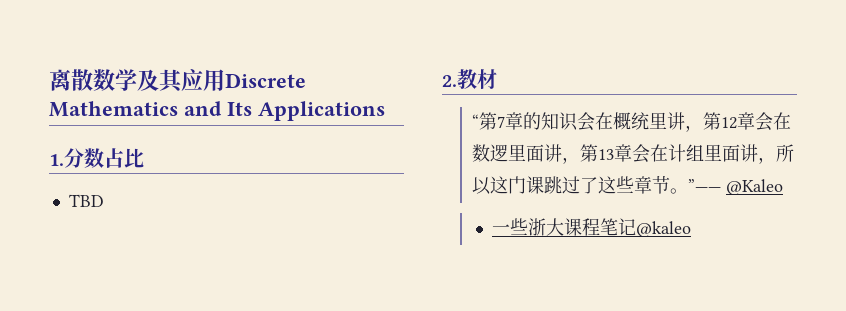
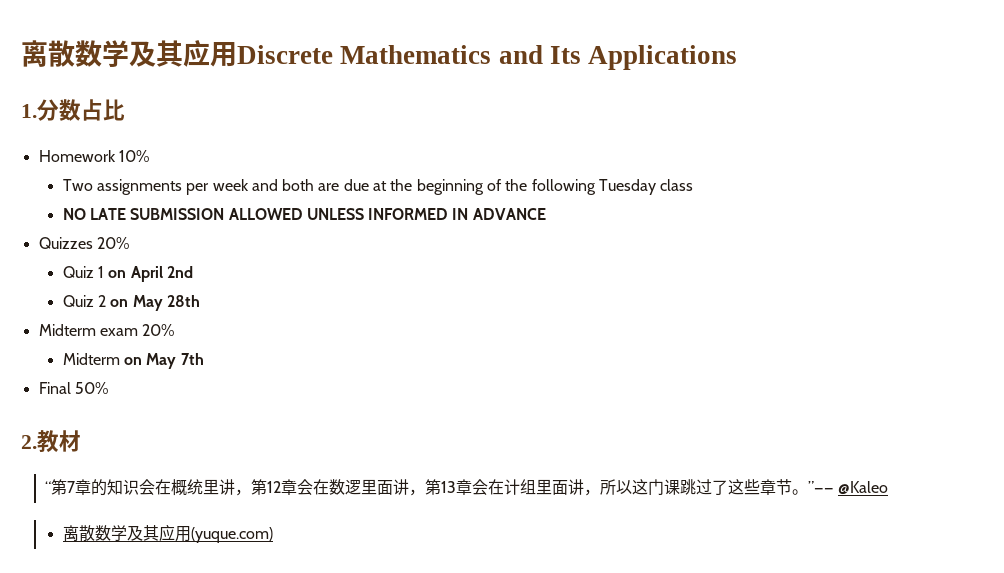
- TBD
+ Homework 10%
+ Two assignments per week and both are due at the beginning of the following Tuesday class
+ NO LATE SUBMISSION ALLOWED UNLESS INFORMED IN ADVANCE
+ Quizzes 20%
+ Quiz 1 on April 2nd
+ Quiz 2 on May 28th
+ Midterm exam 20%
+ Midterm on May 7th
+ Final 50%
- 一些浙大课程笔记@kaleo
+ 离散数学及其应用(yuque.com)

